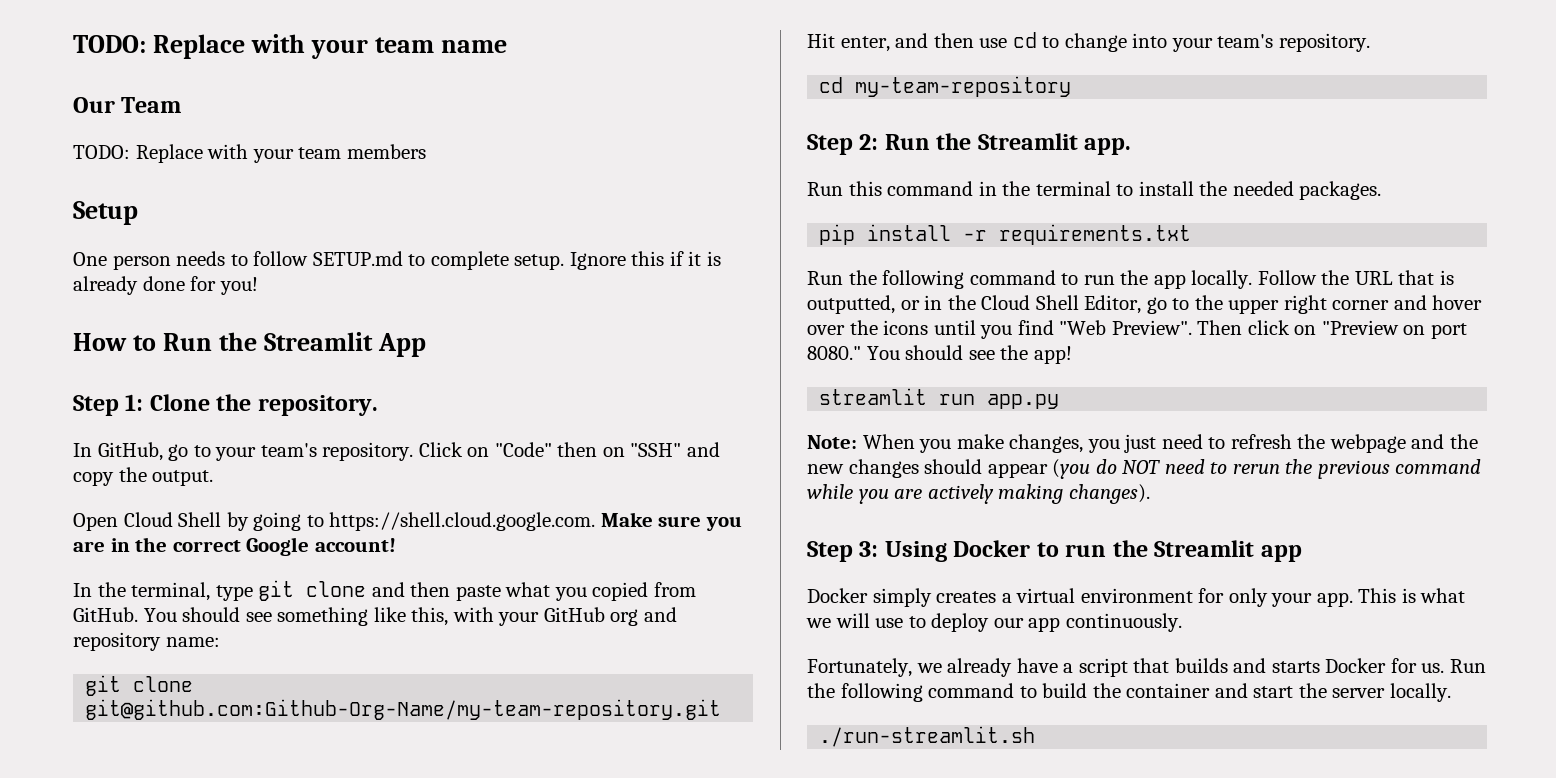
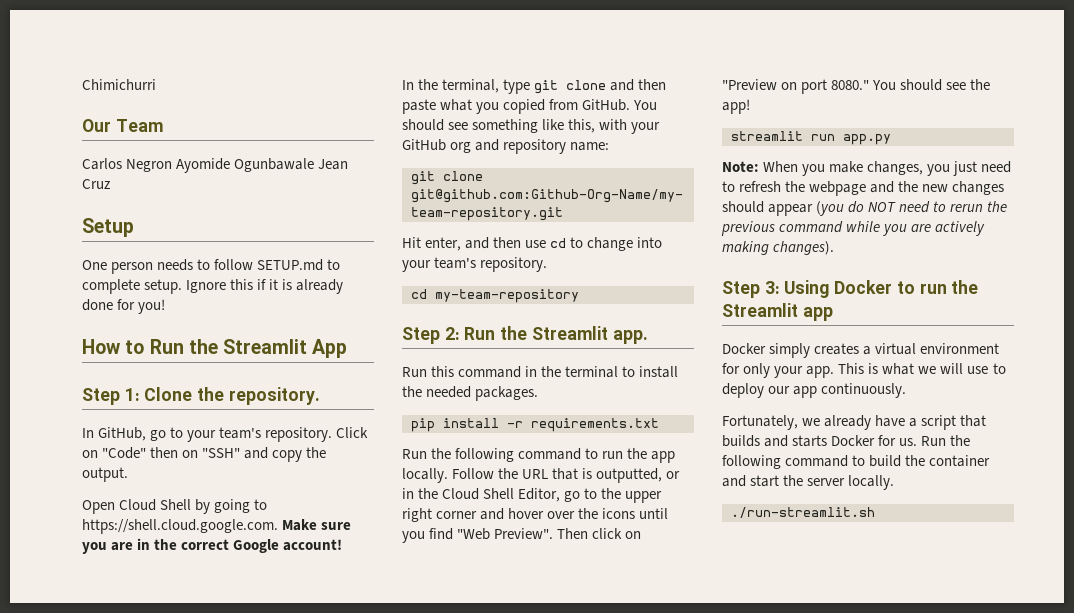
- TODO: Replace with your team name
+ Chimichurri
  Our Team
- TODO: Replace with your team members
+ Carlos Negron Ayomide Ogunbawale Jean Cruz

